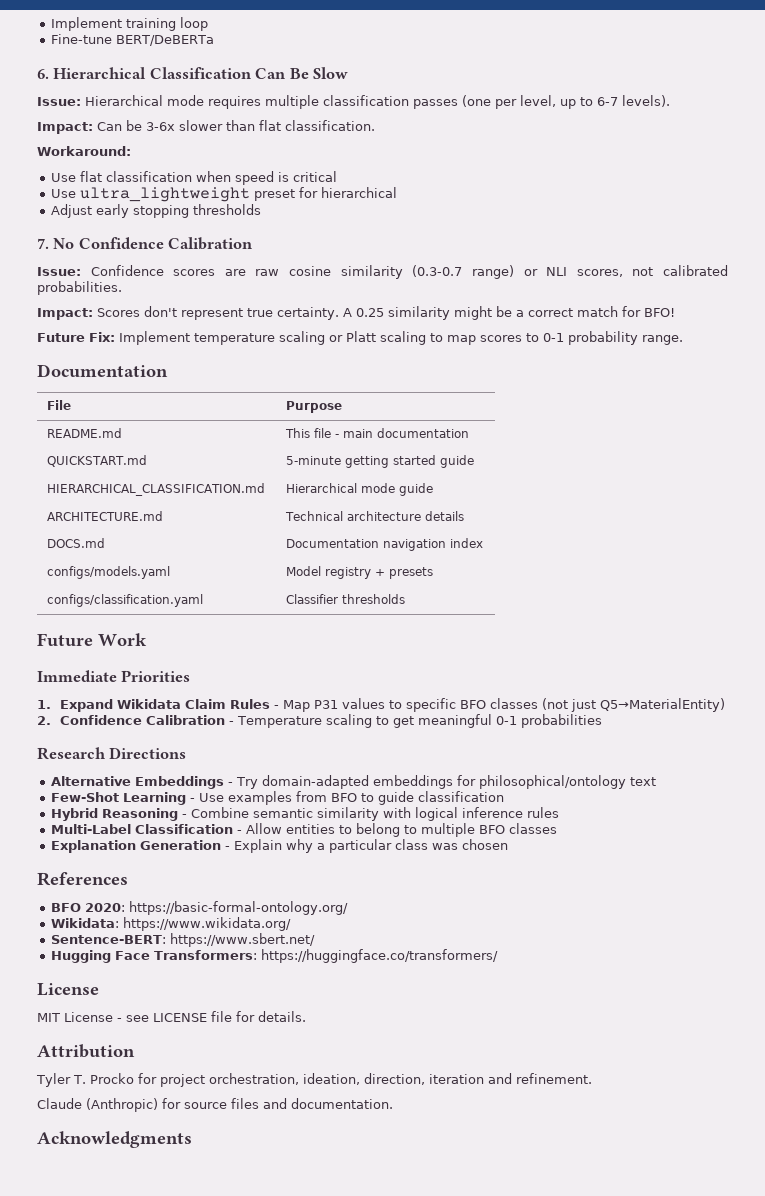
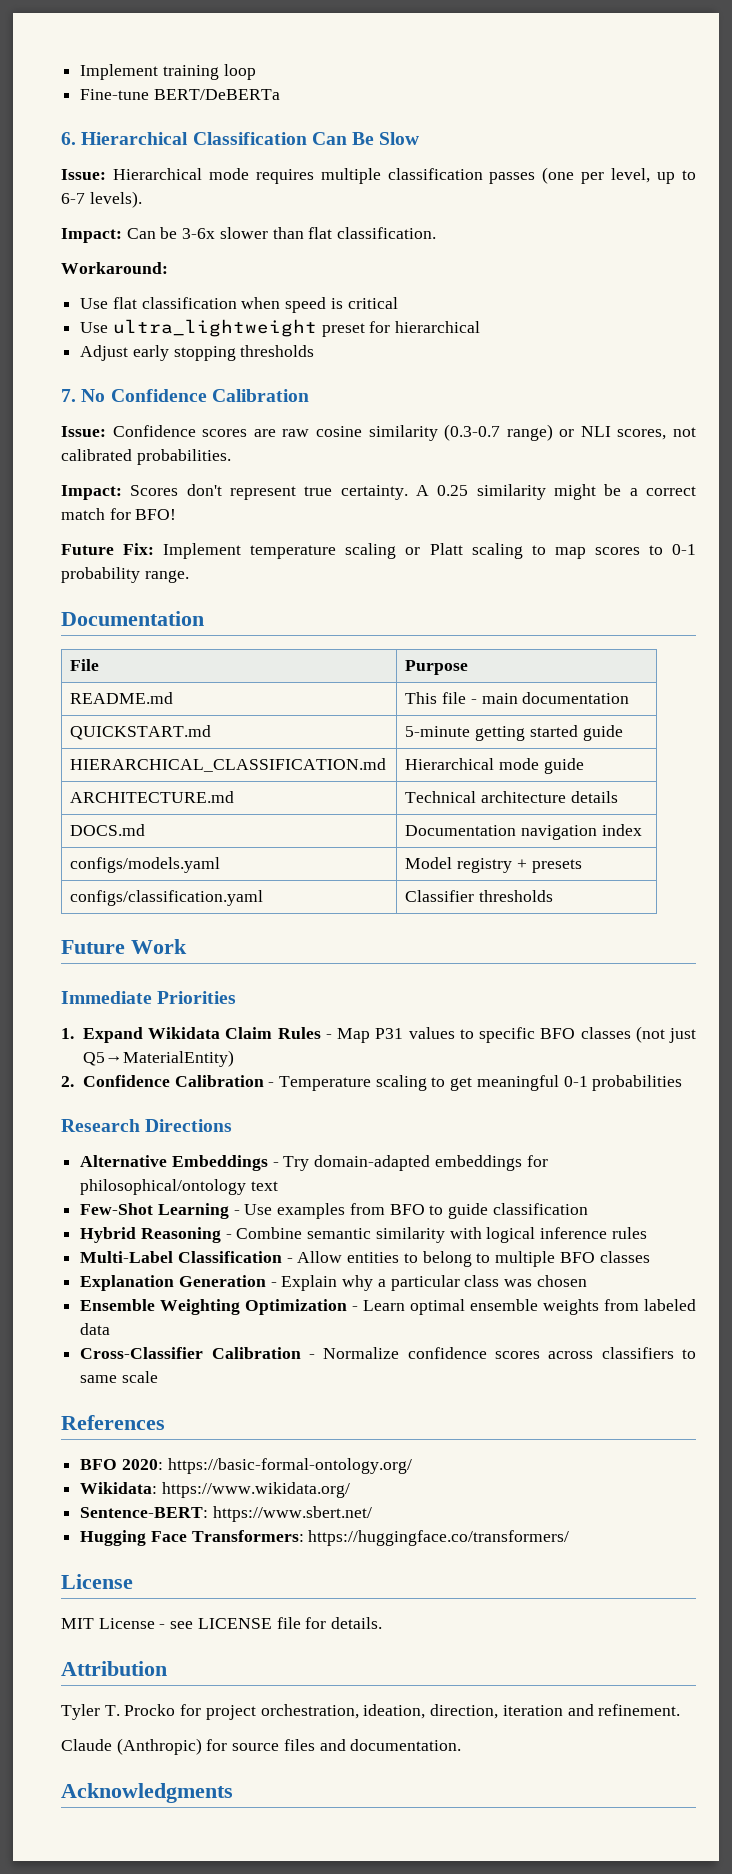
+ Ensemble Weighting Optimization - Learn optimal ensemble weights from labeled data
+ Cross-Classifier Calibration - Normalize confidence scores across classifiers to same scale

